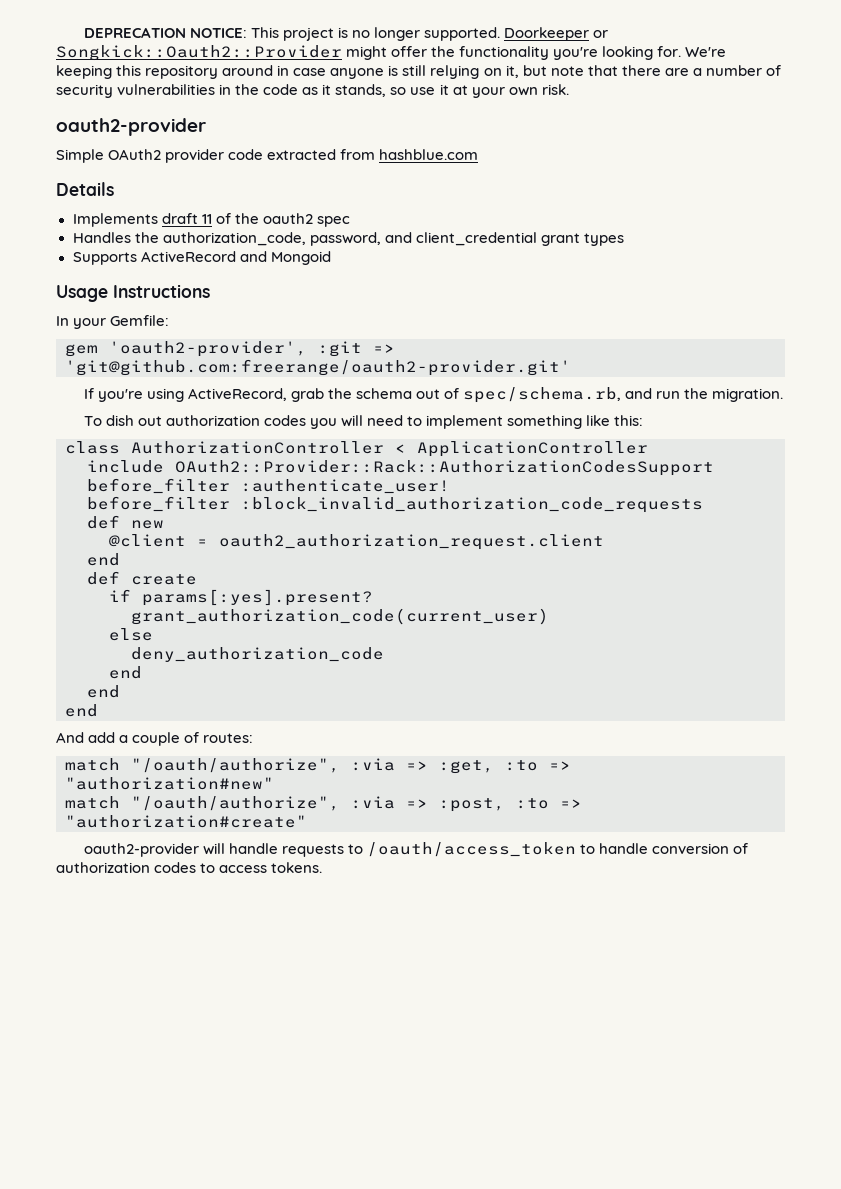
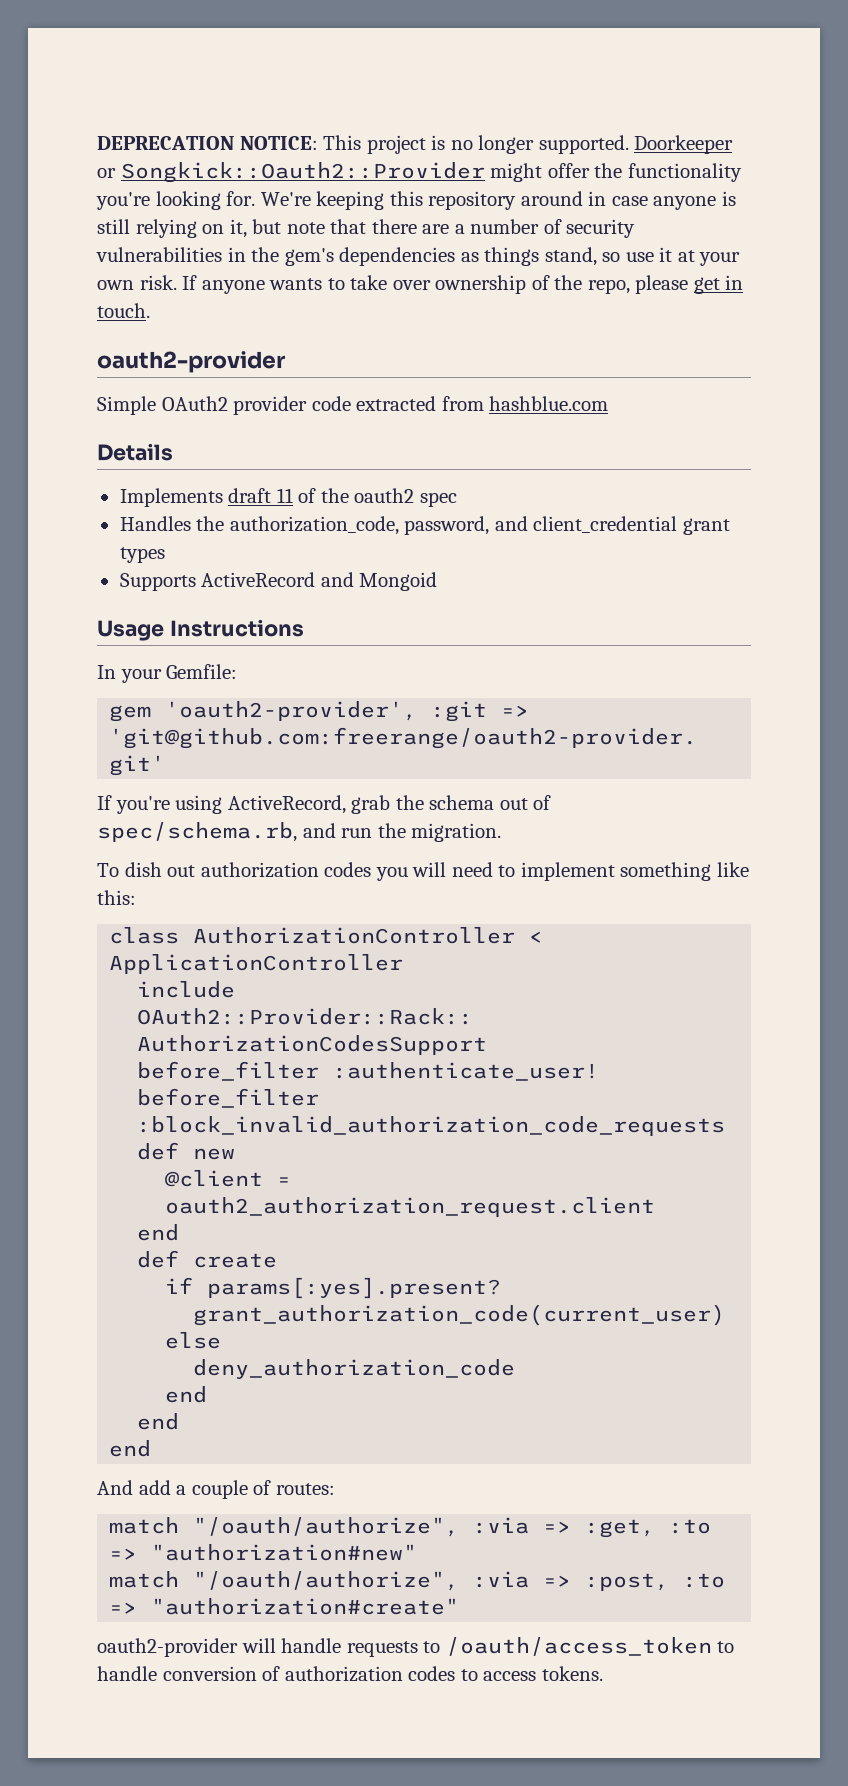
- We're keeping this repository around in case anyone is still relying on it, but note that there are a number of security vulnerabilities in the code as it stands, so use it at your own risk.
+ We're keeping this repository around in case anyone is still relying on it, but note that there are a number of security vulnerabilities in the gem's dependencies as things stand, so use it at your own risk. If anyone wants to take over ownership of the repo, please get in touch.

